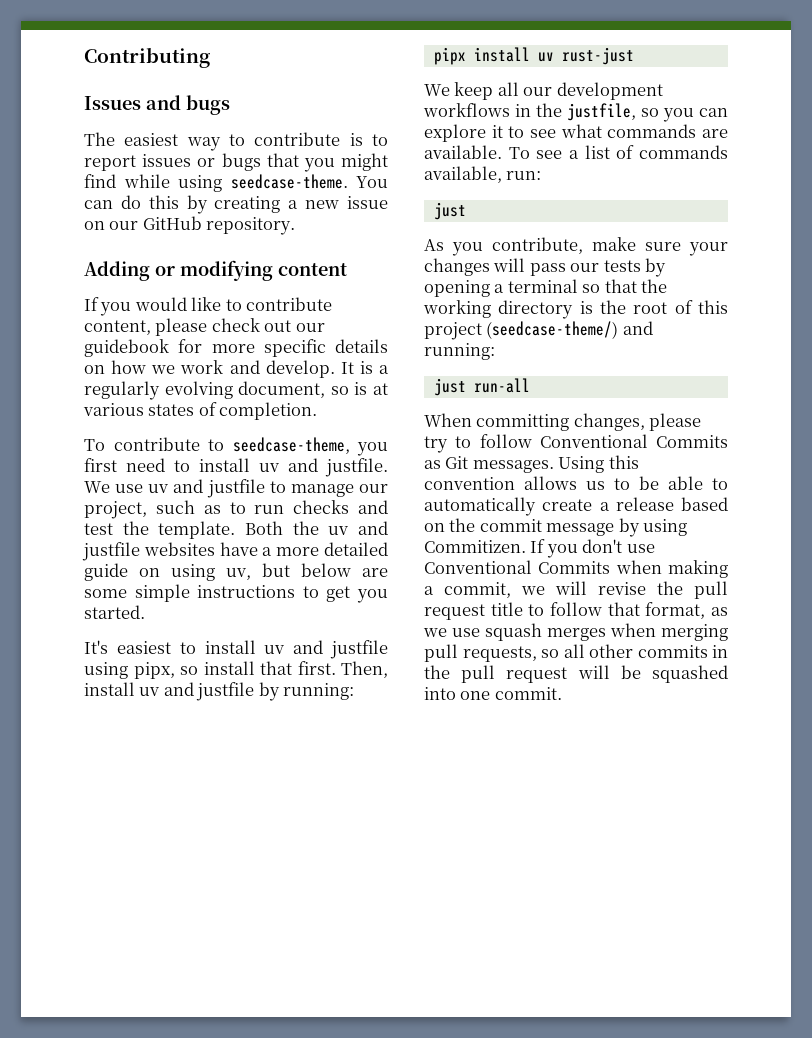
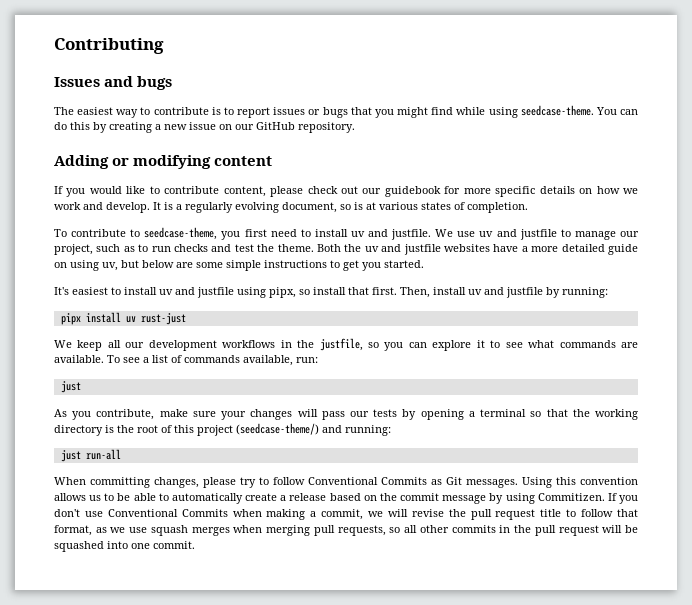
- We use uv and justfile to manage our project, such as to run checks and test the template.
+ We use uv and justfile to manage our project, such as to run checks and test the theme.

